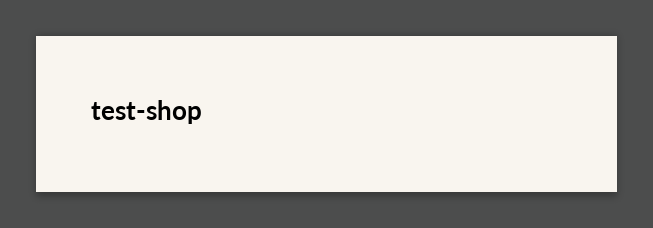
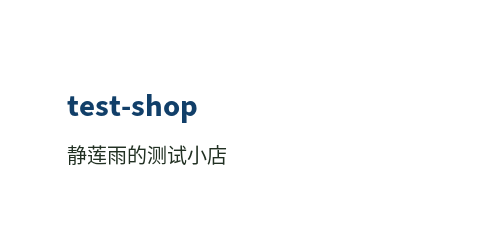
+ 静莲雨的测试小店

